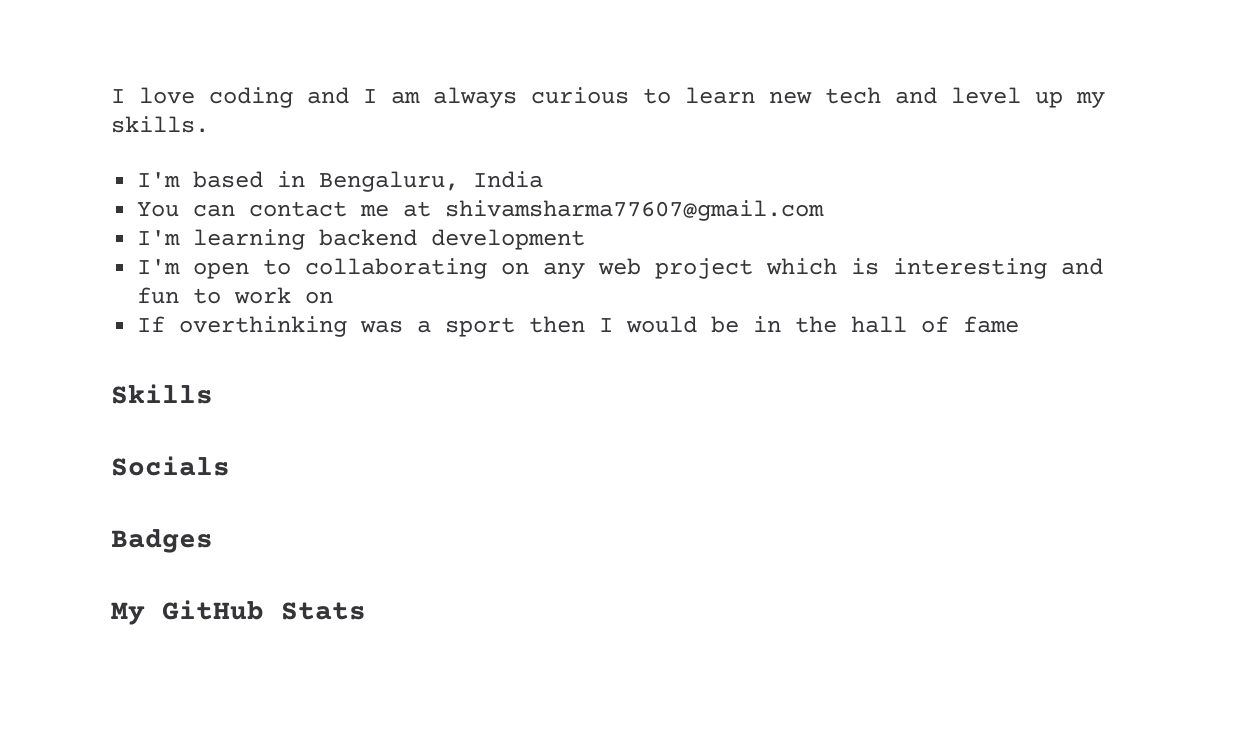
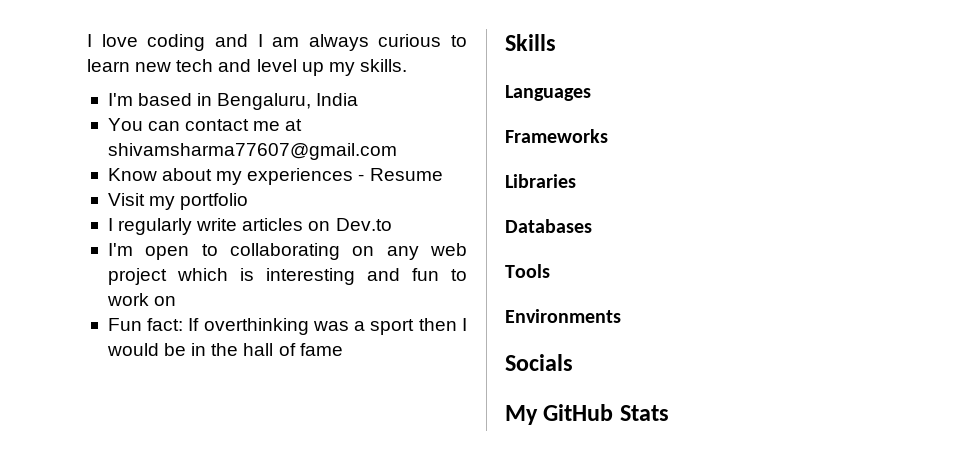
- I'm learning backend development
+ Know about my experiences - Resume
+ Visit my portfolio
+ I regularly write articles on Dev.to
- If overthinking was a sport then I would be in the hall of fame
+ Fun fact: If overthinking was a sport then I would be in the hall of fame
+ Languages
+ Frameworks
+ Libraries
+ Databases
+ Tools
+ Environments
- Badges

